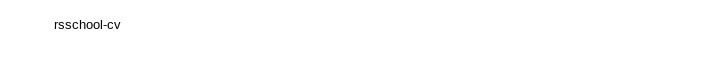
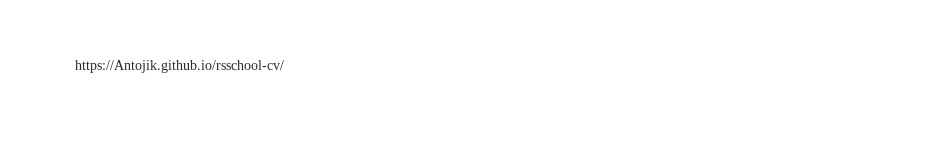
- rsschool-cv
+ https://Antojik.github.io/rsschool-cv/

